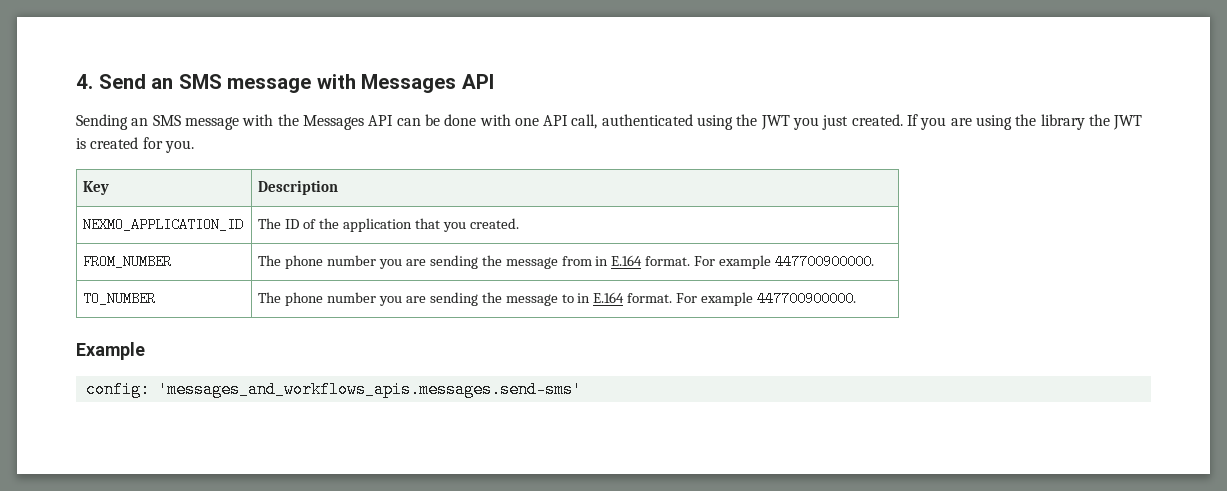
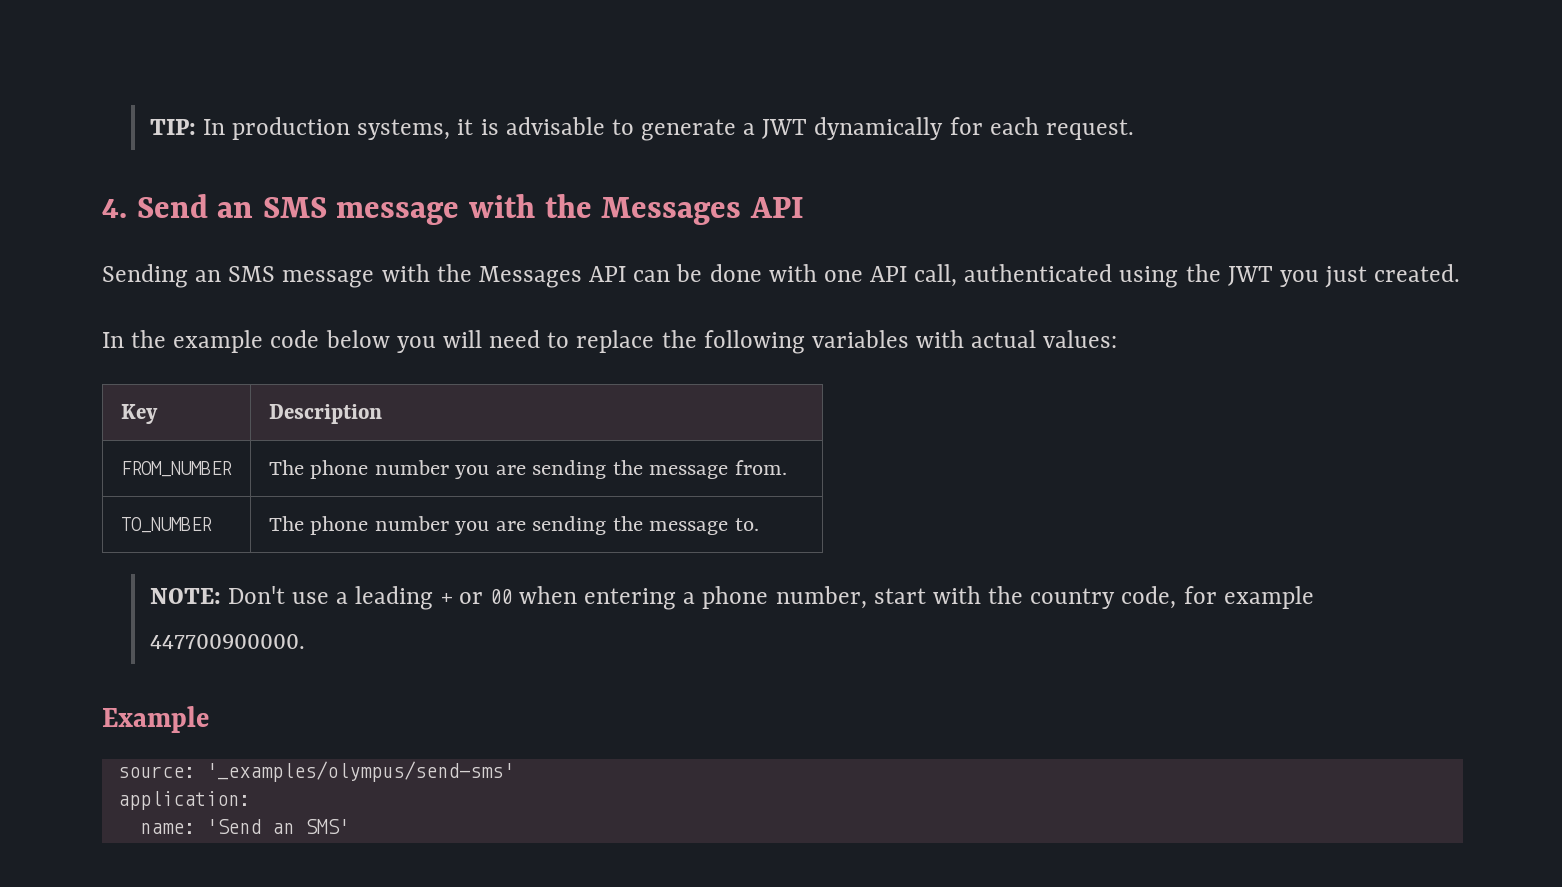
+ TIP: In production systems, it is advisable to generate a JWT dynamically for each request.
- 4. Send an SMS message with Messages API
+ 4. Send an SMS message with the Messages API
- Sending an SMS message with the Messages API can be done with one API call, authenticated using the JWT you just created. If you are using the library the JWT is created for you.
+ Sending an SMS message with the Messages API can be done with one API call, authenticated using the JWT you just created.
+ In the example code below you will need to replace the following variables with actual values:
  Key | Description
- NEXMO_APPLICATION_ID | The ID of the application that you created.
- FROM_NUMBER | The phone number you are sending the message from in E.164 format. For example 447700900000.
+ FROM_NUMBER | The phone number you are sending the message from.
- TO_NUMBER | The phone number you are sending the message to in E.164 format. For example 447700900000.
+ TO_NUMBER | The phone number you are sending the message to.
+ NOTE: Don't use a leading + or 00 when entering a phone number, start with the country code, for example 447700900000.
  Example
- config: 'messages_and_workflows_apis.messages.send-sms'
+ source: '_examples/olympus/send-sms'
+ application:
+ name: 'Send an SMS'

